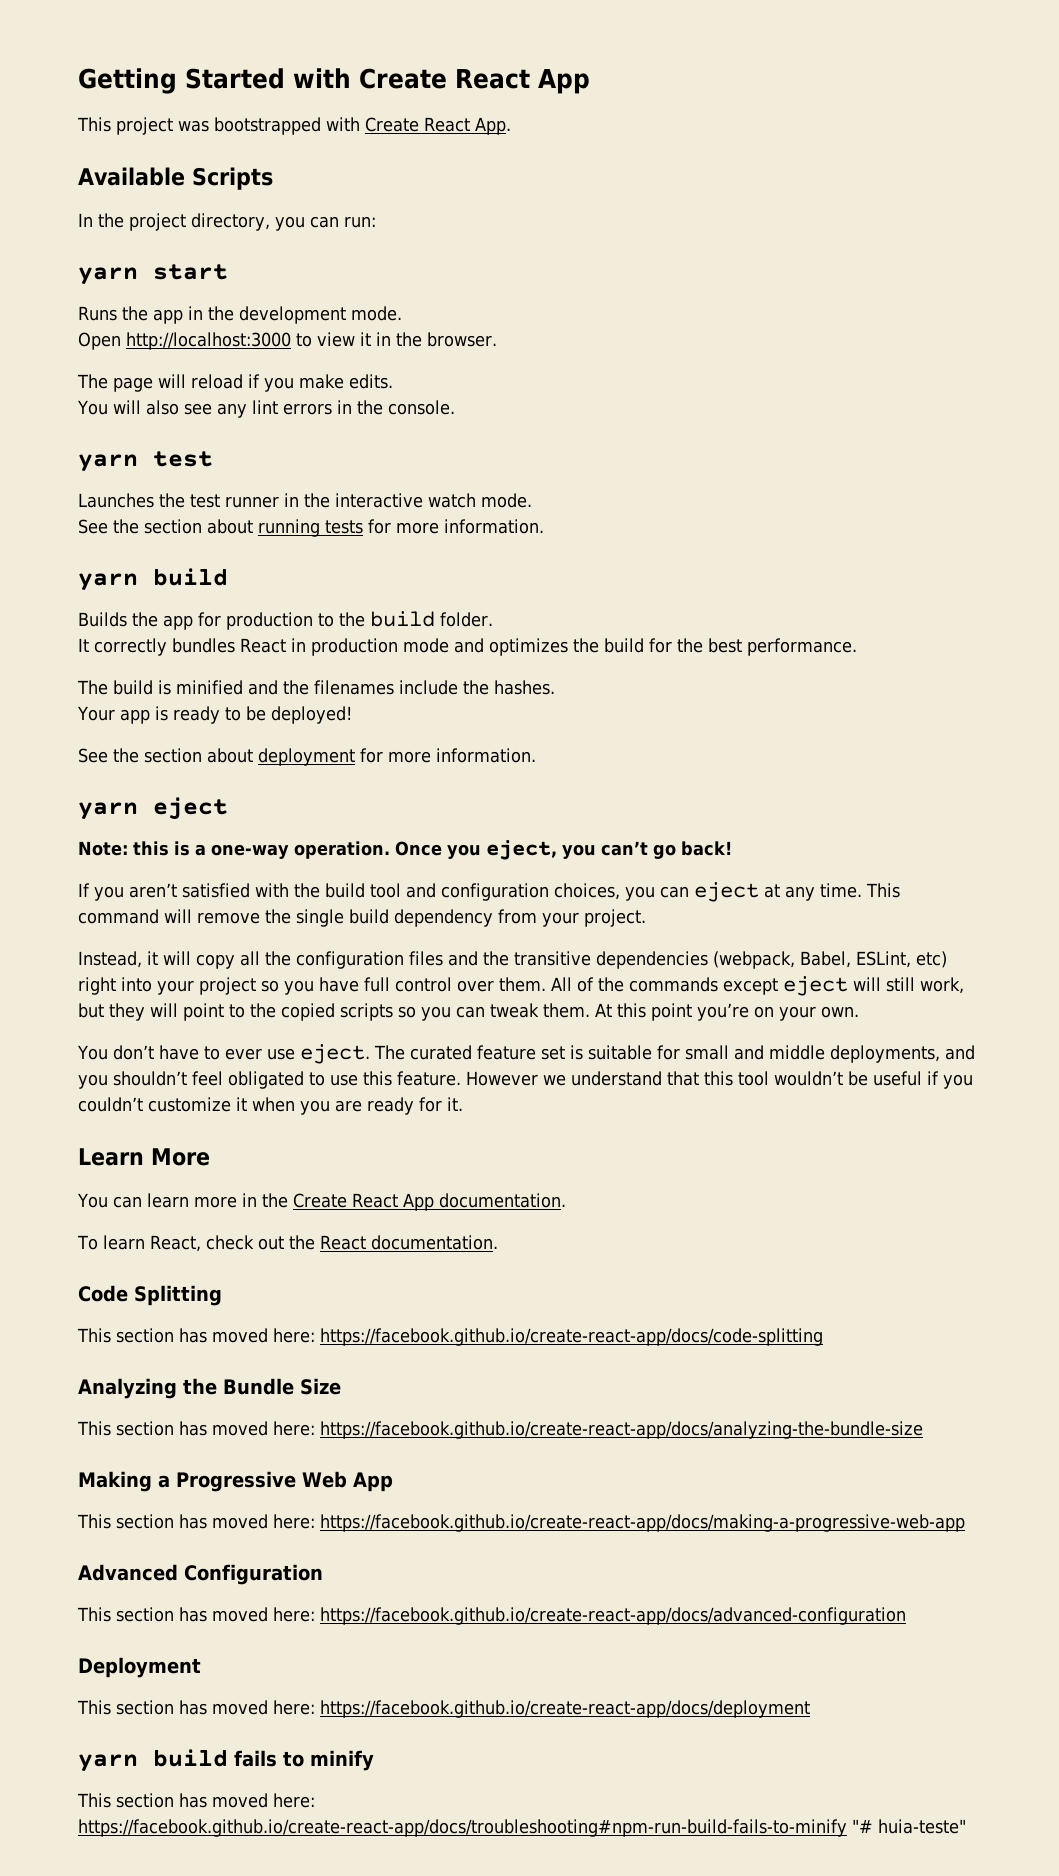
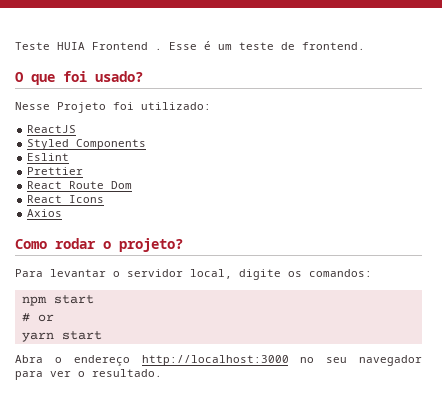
- Getting Started with Create React App
- This project was bootstrapped with Create React App.
- Available Scripts
- In the project directory, you can run:
+ Teste HUIA Frontend . Esse é um teste de frontend.
+ O que foi usado?
+ Nesse Projeto foi utilizado:
+ ReactJS
+ Styled Components
+ Eslint
+ Prettier
+ React Route Dom
+ React Icons
+ Axios
+ Como rodar o projeto?
+ Para levantar o servidor local, digite os comandos:
+ npm start
+ # or
  yarn start
- Runs the app in the development mode.
- Open http://localhost:3000 to view it in the browser.
- The page will reload if you make edits.
- You will also see any lint errors in the console.
- yarn test
- Launches the test runner in the interactive watch mode.
- See the section about running tests for more information.
- yarn build
- Builds the app for production to the build folder.
- It correctly bundles React in production mode and optimizes the build for the best performance.
- The build is minified and the filenames include the hashes.
- Your app is ready to be deployed!
- See the section about deployment for more information.
- yarn eject
- Note: this is a one-way operation. Once you eject, you can’t go back!
- If you aren’t satisfied with the build tool and configuration choices, you can eject at any time. This command will remove the single build dependency from your project.
- Instead, it will copy all the configuration files and the transitive dependencies (webpack, Babel, ESLint, etc) right into your project so you have full control over them. All of the commands except eject will still work, but they will point to the copied scripts so you can tweak them. At this point you’re on your own.
- You don’t have to ever use eject. The curated feature set is suitable for small and middle deployments, and you shouldn’t feel obligated to use this feature. However we understand that this tool wouldn’t be useful if you couldn’t customize it when you are ready for it.
- Learn More
- You can learn more in the Create React App documentation.
- To learn React, check out the React documentation.
- Code Splitting
- This section has moved here: https://facebook.github.io/create-react-app/docs/code-splitting
- Analyzing the Bundle Size
- This section has moved here: https://facebook.github.io/create-react-app/docs/analyzing-the-bundle-size
- Making a Progressive Web App
- This section has moved here: https://facebook.github.io/create-react-app/docs/making-a-progressive-web-app
- Advanced Configuration
- This section has moved here: https://facebook.github.io/create-react-app/docs/advanced-configuration
- Deployment
- This section has moved here: https://facebook.github.io/create-react-app/docs/deployment
- yarn build fails to minify
- This section has moved here: https://facebook.github.io/create-react-app/docs/troubleshooting#npm-run-build-fails-to-minify "# huia-teste"
+ Abra o endereço http://localhost:3000 no seu navegador para ver o resultado.

